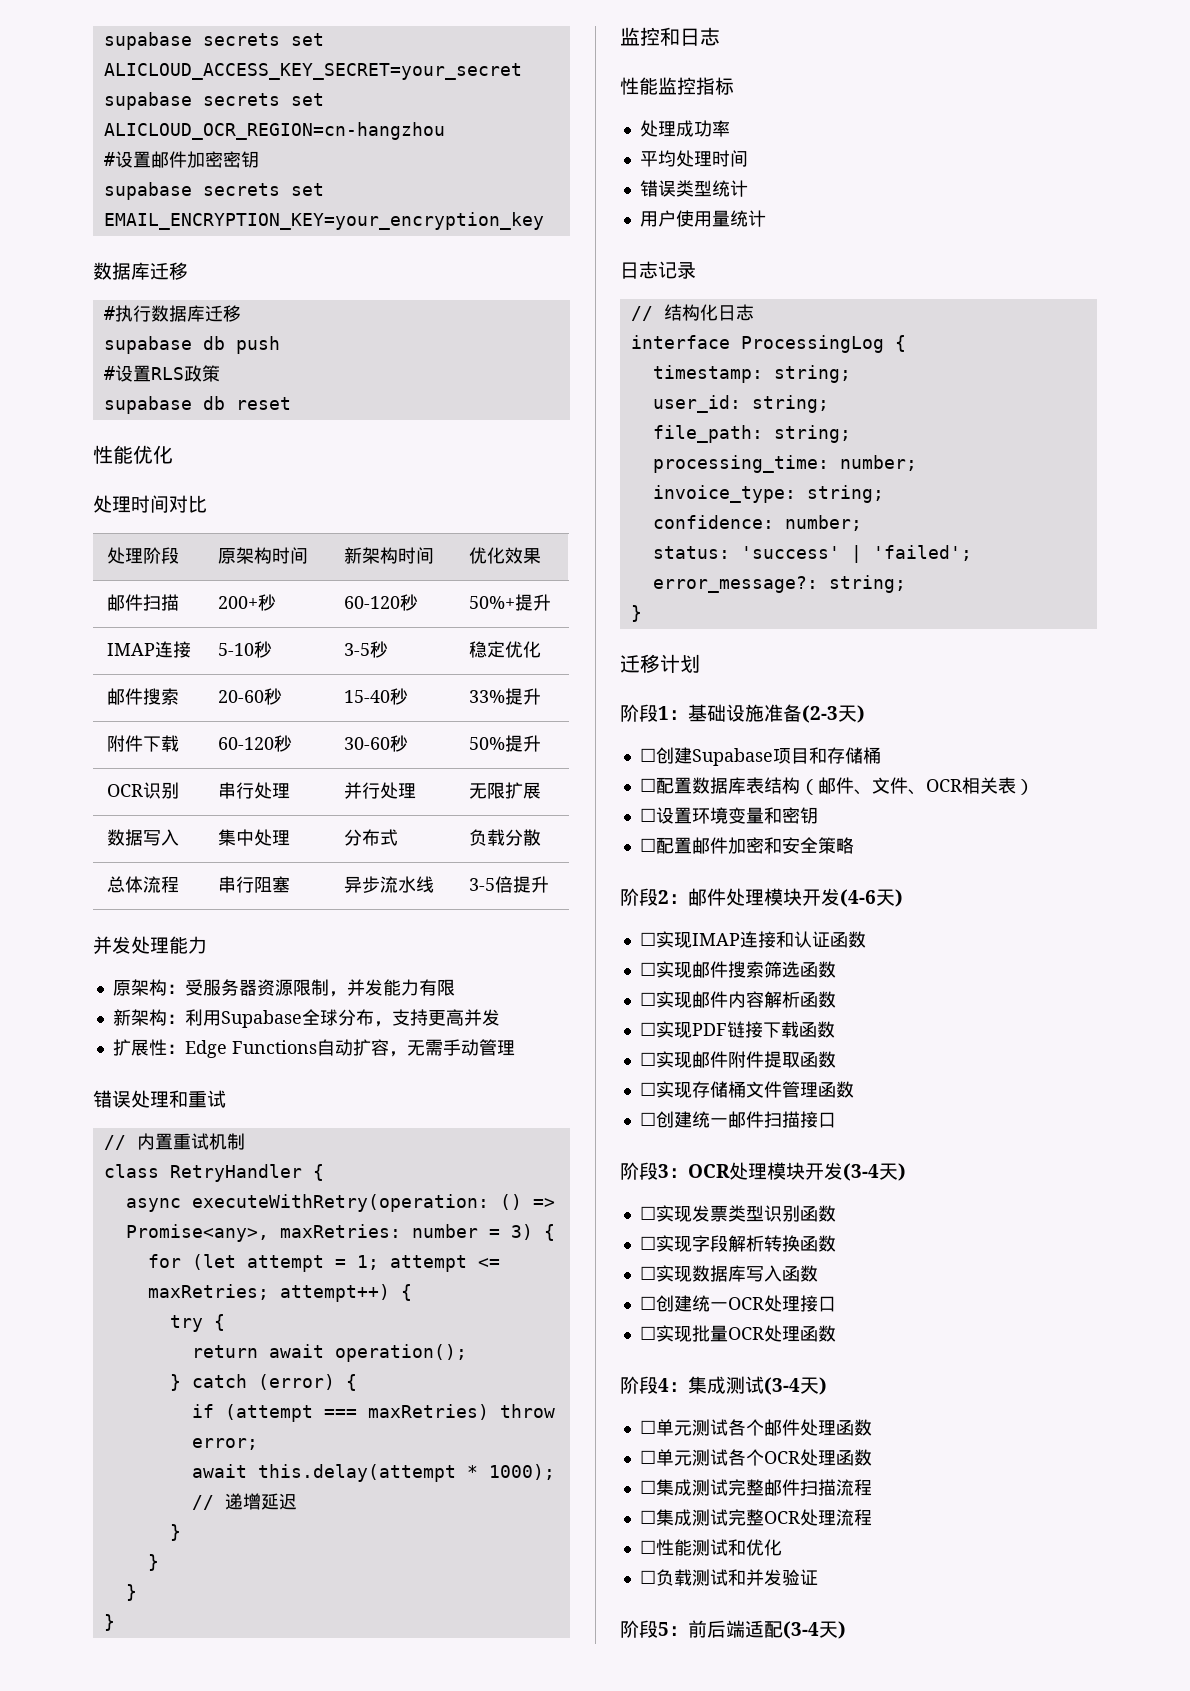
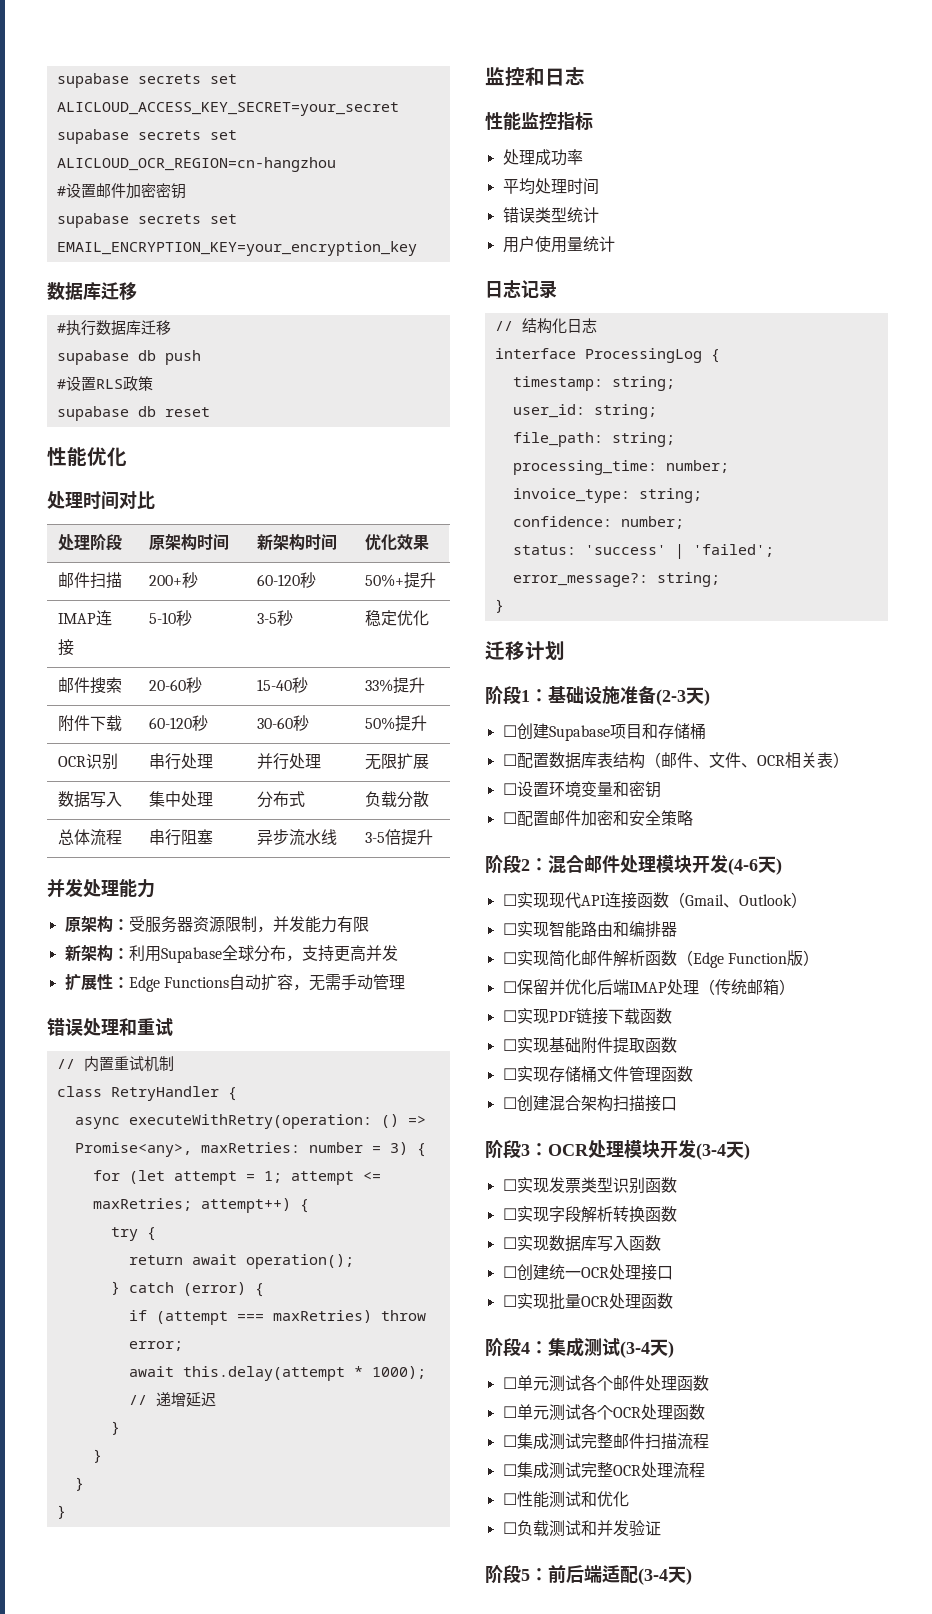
- 阶段2：邮件处理模块开发(4-6天)
+ 阶段2：混合邮件处理模块开发(4-6天)
- ☐实现IMAP连接和认证函数
- ☐实现邮件搜索筛选函数
- ☐实现邮件内容解析函数
+ ☐实现现代API连接函数（Gmail、Outlook）
+ ☐实现智能路由和编排器
+ ☐实现简化邮件解析函数（Edge Function版）
+ ☐保留并优化后端IMAP处理（传统邮箱）
- ☐实现邮件附件提取函数
+ ☐实现基础附件提取函数
- ☐创建统一邮件扫描接口
+ ☐创建混合架构扫描接口

